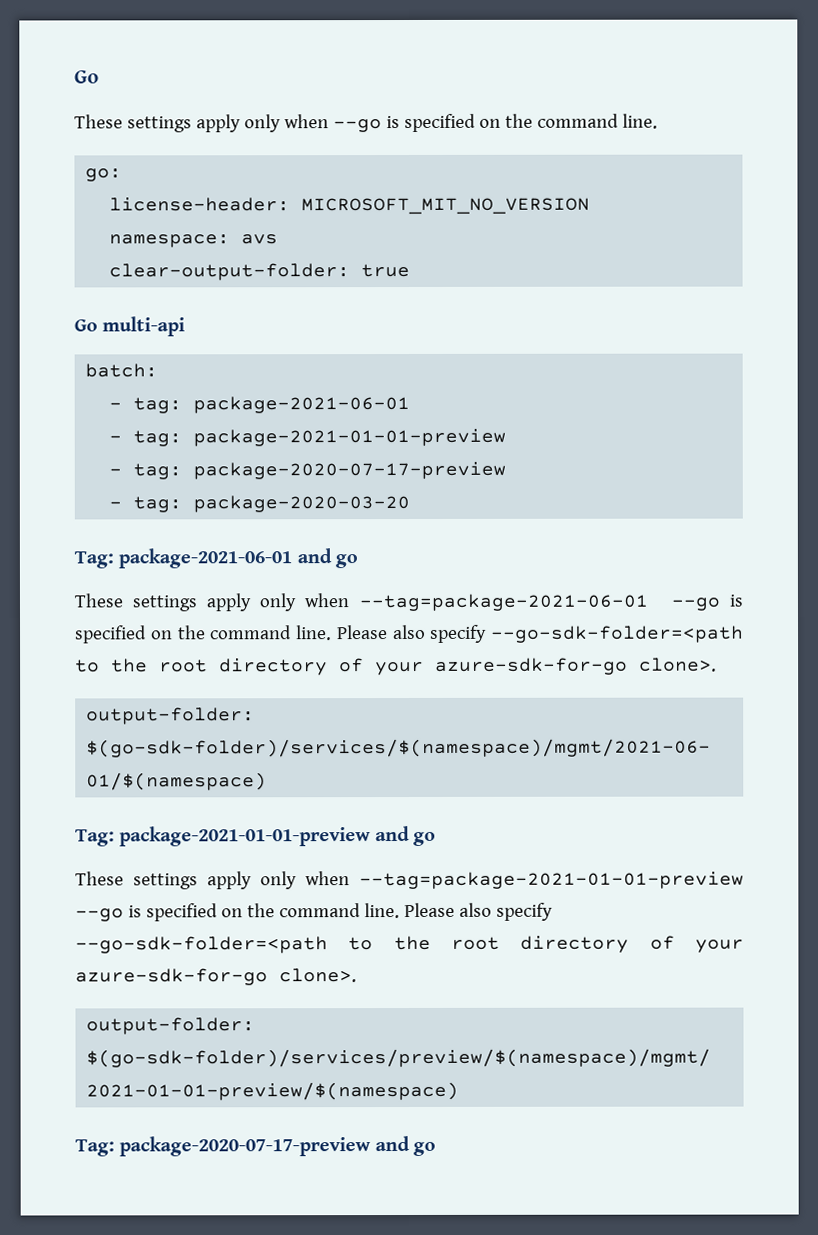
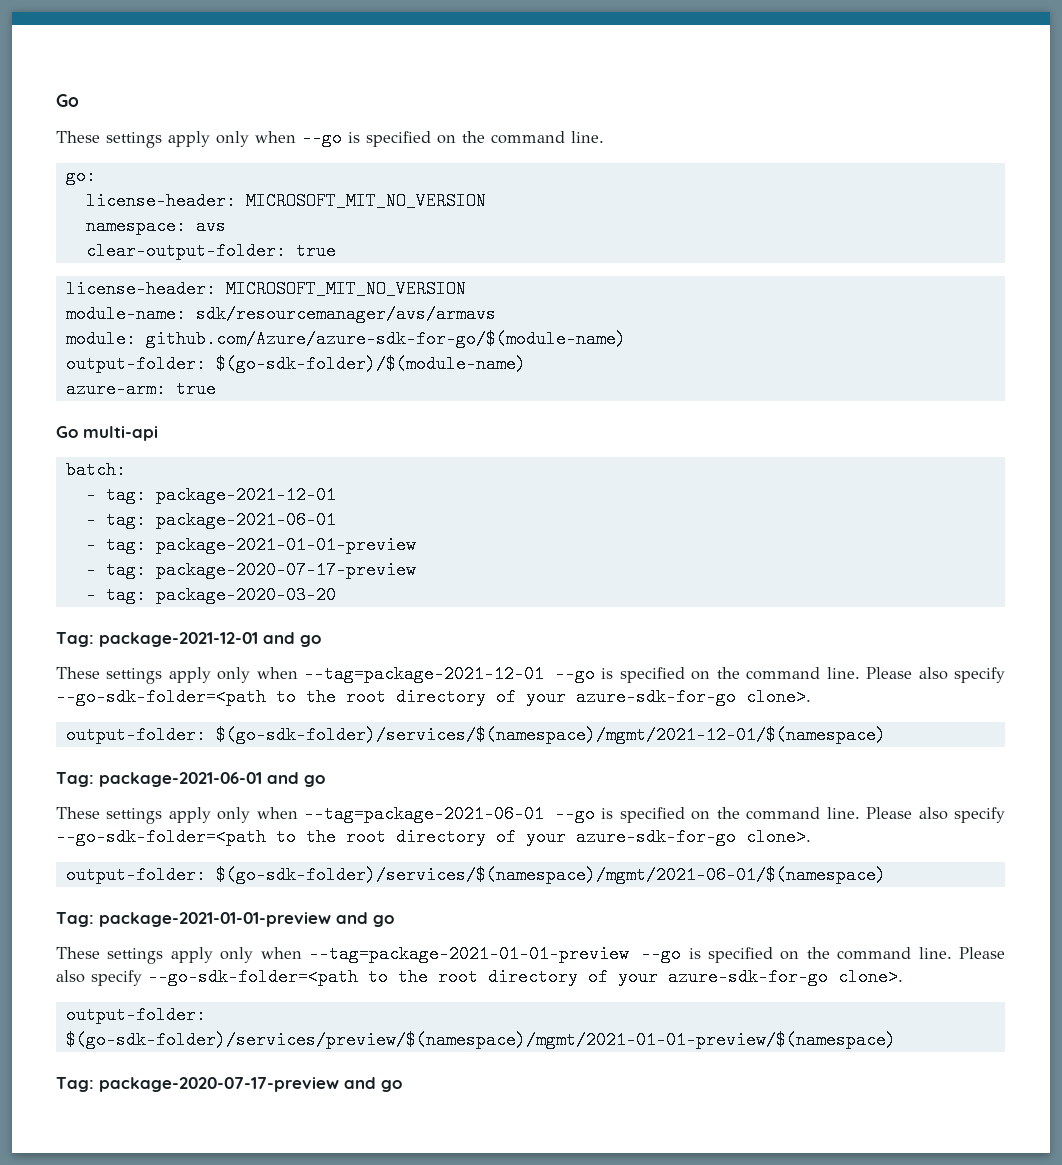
  clear-output-folder: true
+ license-header: MICROSOFT_MIT_NO_VERSION
+ module-name: sdk/resourcemanager/avs/armavs
+ module: github.com/Azure/azure-sdk-for-go/$(module-name)
+ output-folder: $(go-sdk-folder)/$(module-name)
+ azure-arm: true
+ - tag: package-2021-12-01
+ Tag: package-2021-12-01 and go
+ These settings apply only when --tag=package-2021-12-01 --go is specified on the command line. Please also specify --go-sdk-folder=<path to the root directory of your azure-sdk-for-go clone>.
+ output-folder: $(go-sdk-folder)/services/$(namespace)/mgmt/2021-12-01/$(namespace)

